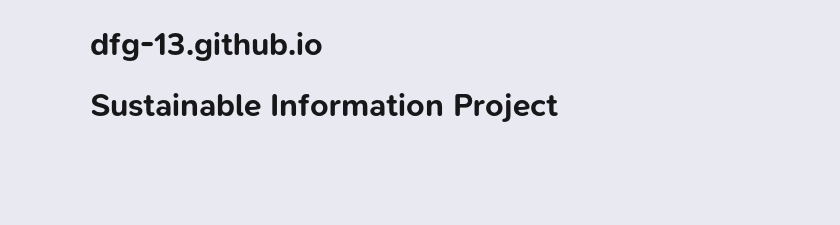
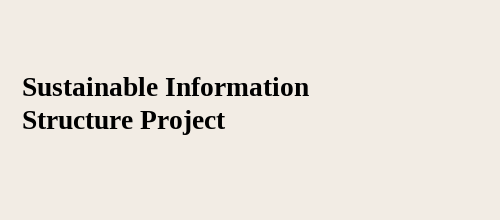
- dfg-13.github.io
- Sustainable Information Project
+ Sustainable Information Structure Project

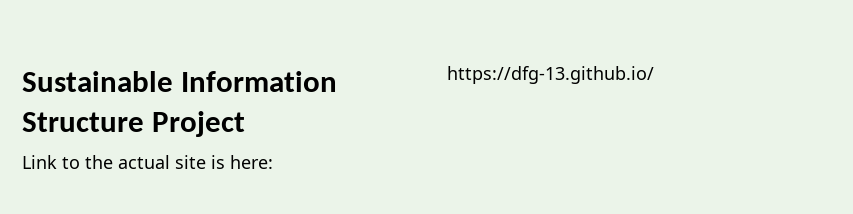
+ Link to the actual site is here: https://dfg-13.github.io/

